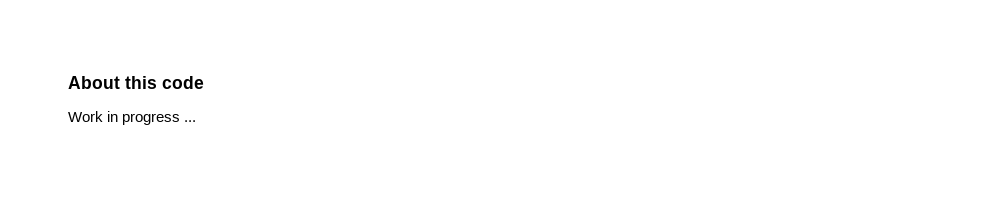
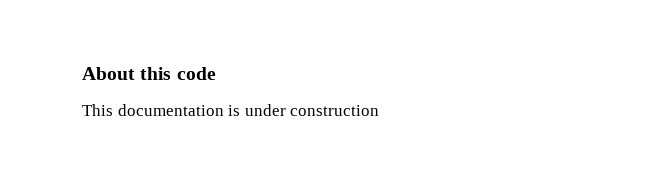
- Work in progress ...
+ This documentation is under construction

